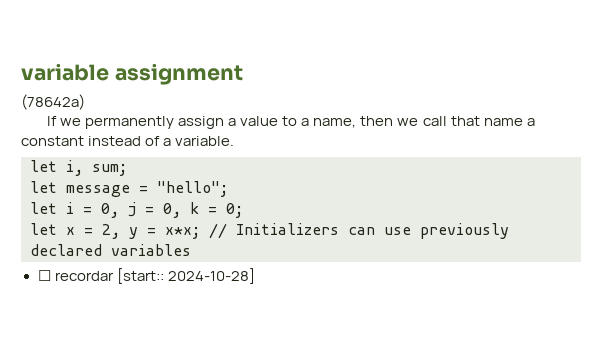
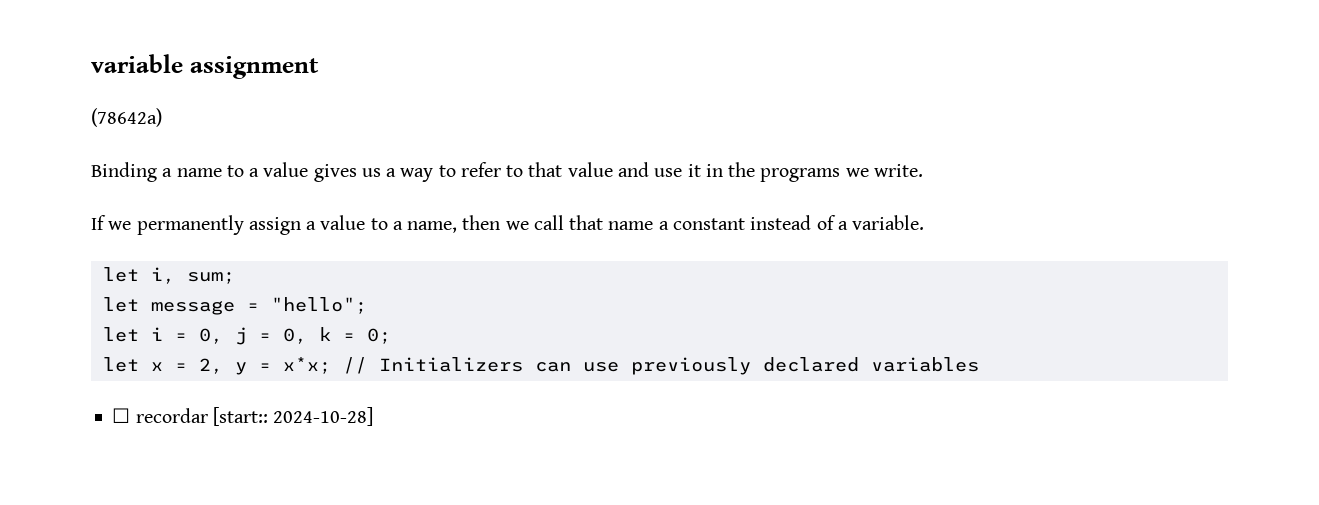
+ Binding a name to a value gives us a way to refer to that value and use it in the programs we write.

